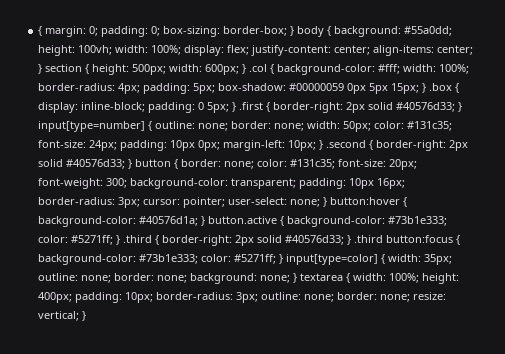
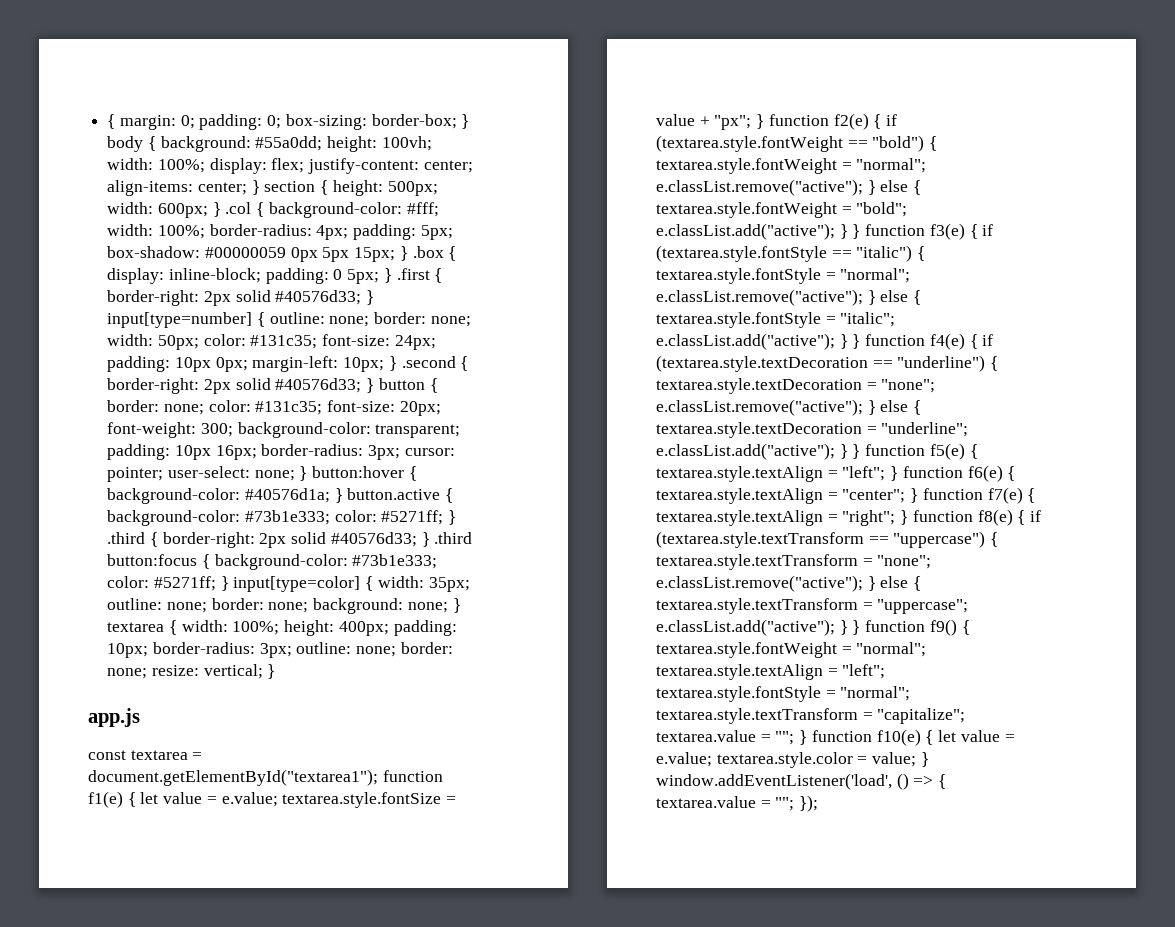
+ app.js
+ const textarea = document.getElementById("textarea1"); function f1(e) { let value = e.value; textarea.style.fontSize = value + "px"; } function f2(e) { if (textarea.style.fontWeight == "bold") { textarea.style.fontWeight = "normal"; e.classList.remove("active"); } else { textarea.style.fontWeight = "bold"; e.classList.add("active"); } } function f3(e) { if (textarea.style.fontStyle == "italic") { textarea.style.fontStyle = "normal"; e.classList.remove("active"); } else { textarea.style.fontStyle = "italic"; e.classList.add("active"); } } function f4(e) { if (textarea.style.textDecoration == "underline") { textarea.style.textDecoration = "none"; e.classList.remove("active"); } else { textarea.style.textDecoration = "underline"; e.classList.add("active"); } } function f5(e) { textarea.style.textAlign = "left"; } function f6(e) { textarea.style.textAlign = "center"; } function f7(e) { textarea.style.textAlign = "right"; } function f8(e) { if (textarea.style.textTransform == "uppercase") { textarea.style.textTransform = "none"; e.classList.remove("active"); } else { textarea.style.textTransform = "uppercase"; e.classList.add("active"); } } function f9() { textarea.style.fontWeight = "normal"; textarea.style.textAlign = "left"; textarea.style.fontStyle = "normal"; textarea.style.textTransform = "capitalize"; textarea.value = ""; } function f10(e) { let value = e.value; textarea.style.color = value; } window.addEventListener('load', () => { textarea.value = ""; });

